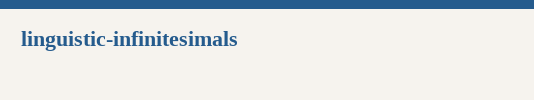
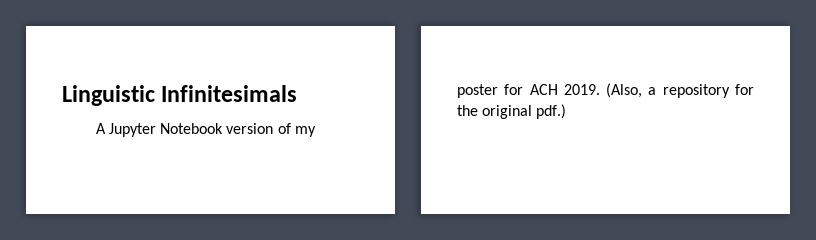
- linguistic-infinitesimals
+ Linguistic Infinitesimals
+ A Jupyter Notebook version of my poster for ACH 2019. (Also, a repository for the original pdf.)

